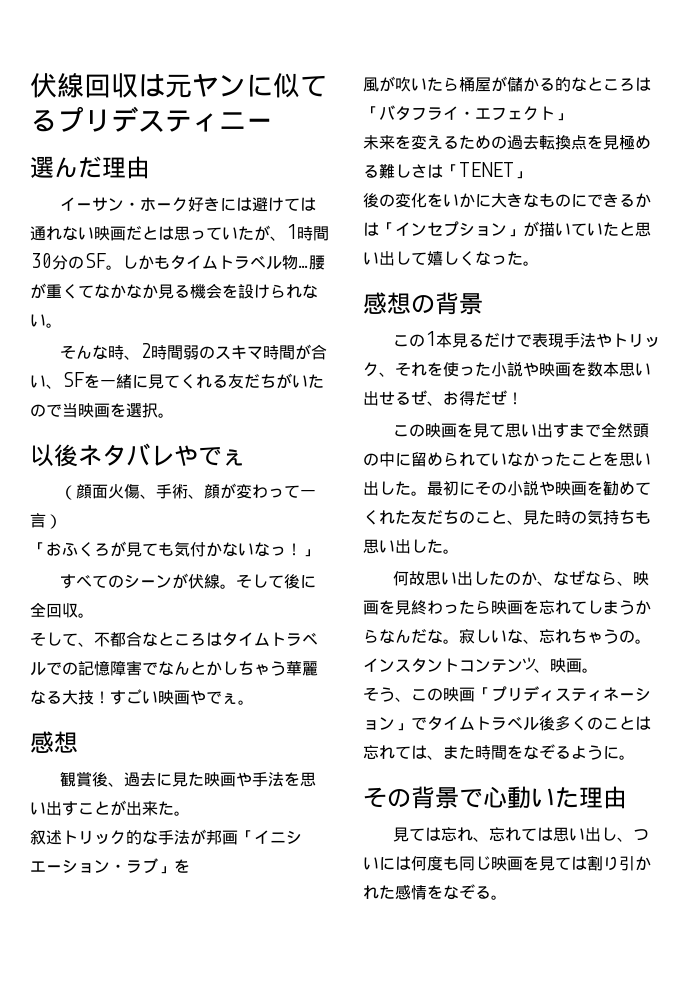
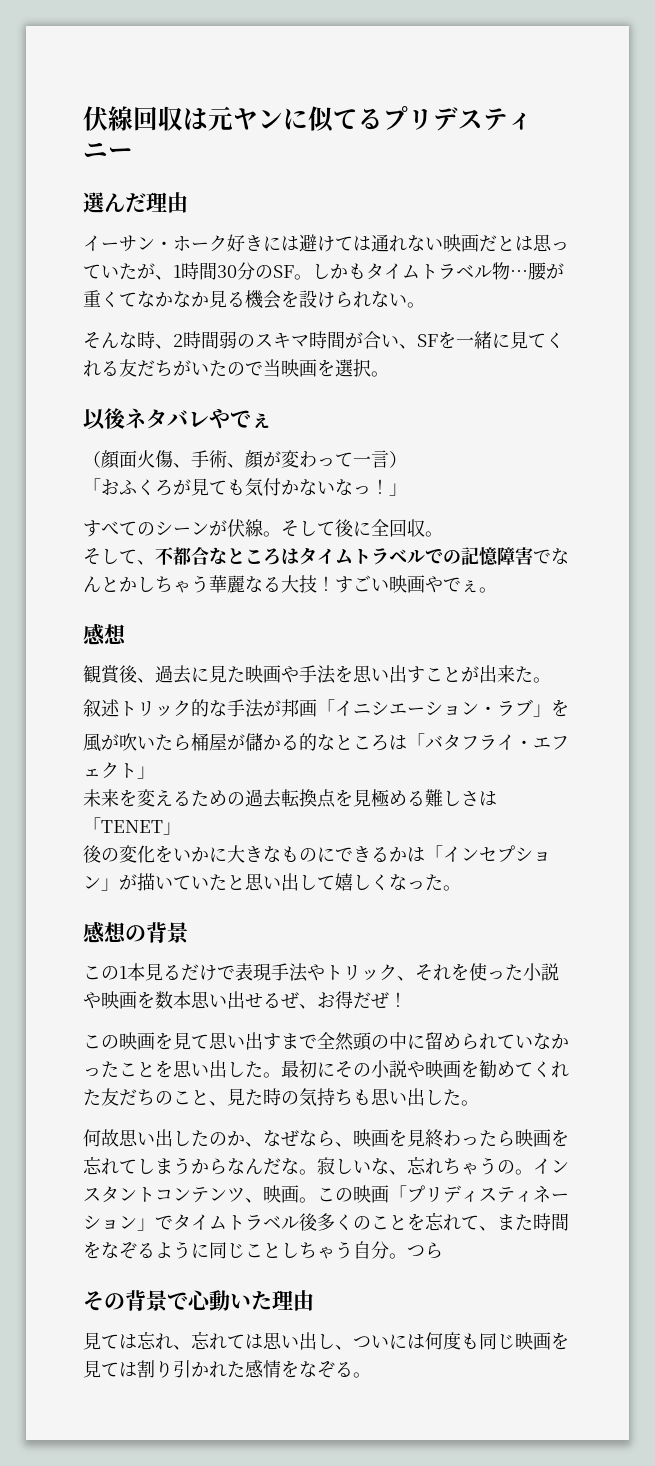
- インスタントコンテンツ、映画。
- そう、この映画「プリディスティネーション」でタイムトラベル後多くのことは忘れては、また時間をなぞるように。
+ インスタントコンテンツ、映画。この映画「プリディスティネーション」でタイムトラベル後多くのことを忘れて、また時間をなぞるように同じことしちゃう自分。つら

